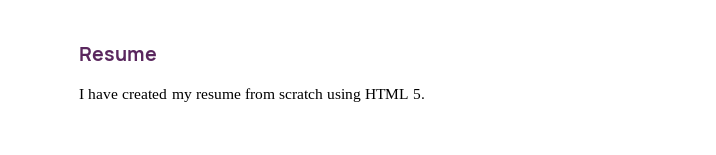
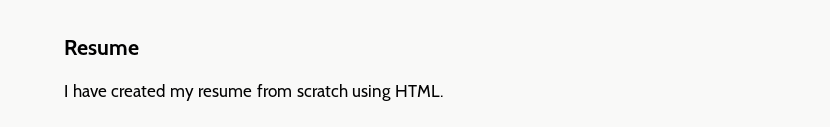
- I have created my resume from scratch using HTML 5.
+ I have created my resume from scratch using HTML.

